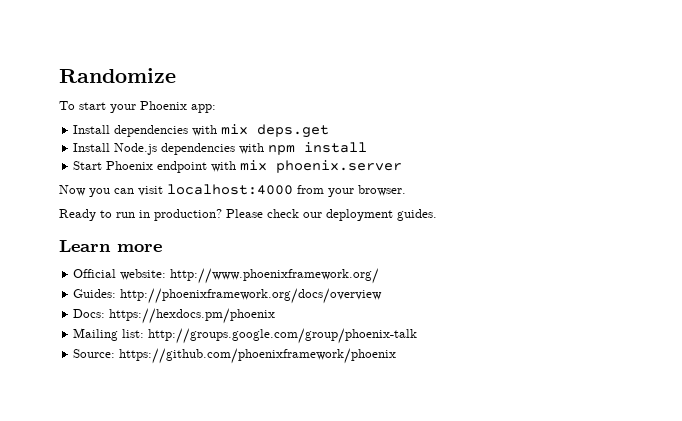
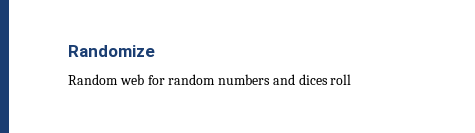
- To start your Phoenix app:
- Install dependencies with mix deps.get
- Install Node.js dependencies with npm install
- Start Phoenix endpoint with mix phoenix.server
- Now you can visit localhost:4000 from your browser.
- Ready to run in production? Please check our deployment guides.
- Learn more
- Official website: http://www.phoenixframework.org/
- Guides: http://phoenixframework.org/docs/overview
- Docs: https://hexdocs.pm/phoenix
- Mailing list: http://groups.google.com/group/phoenix-talk
- Source: https://github.com/phoenixframework/phoenix
+ Random web for random numbers and dices roll

